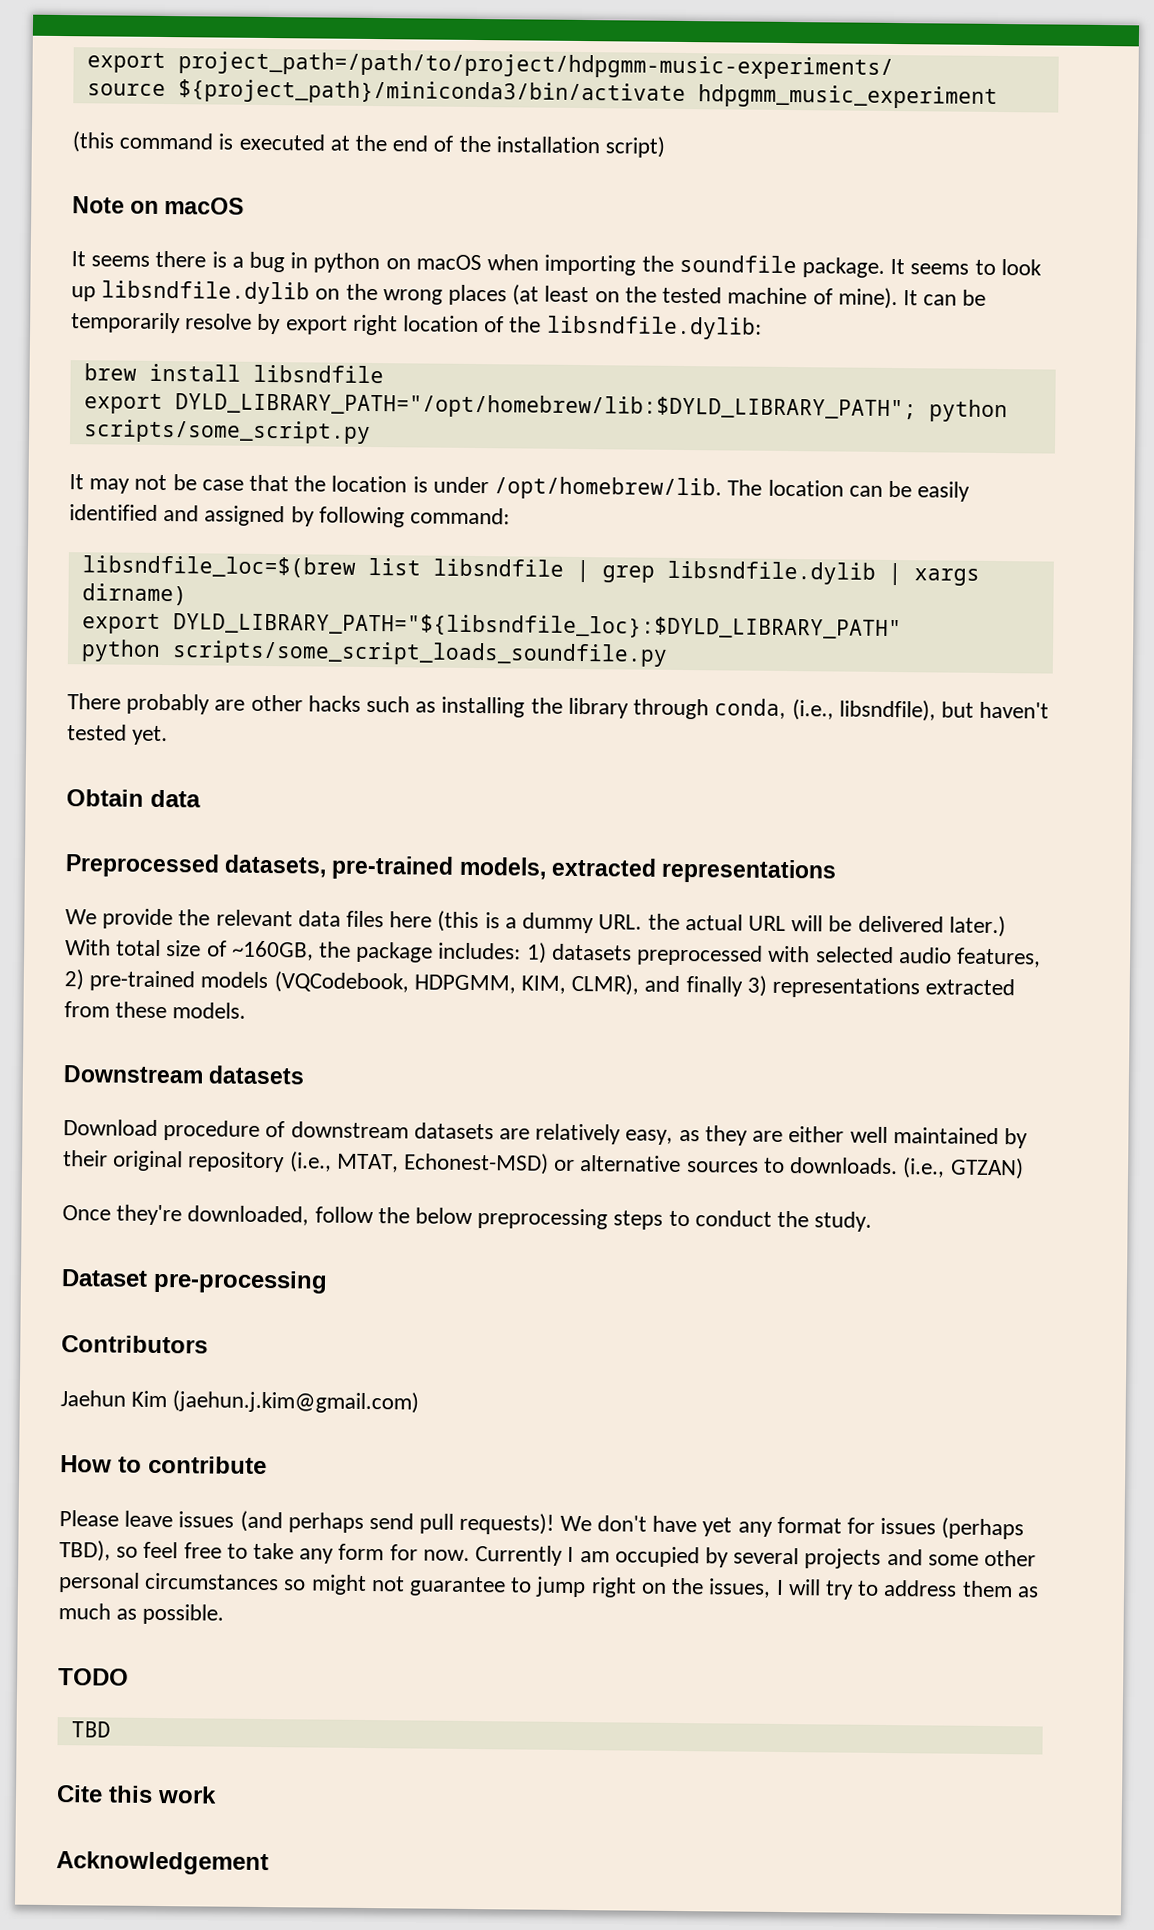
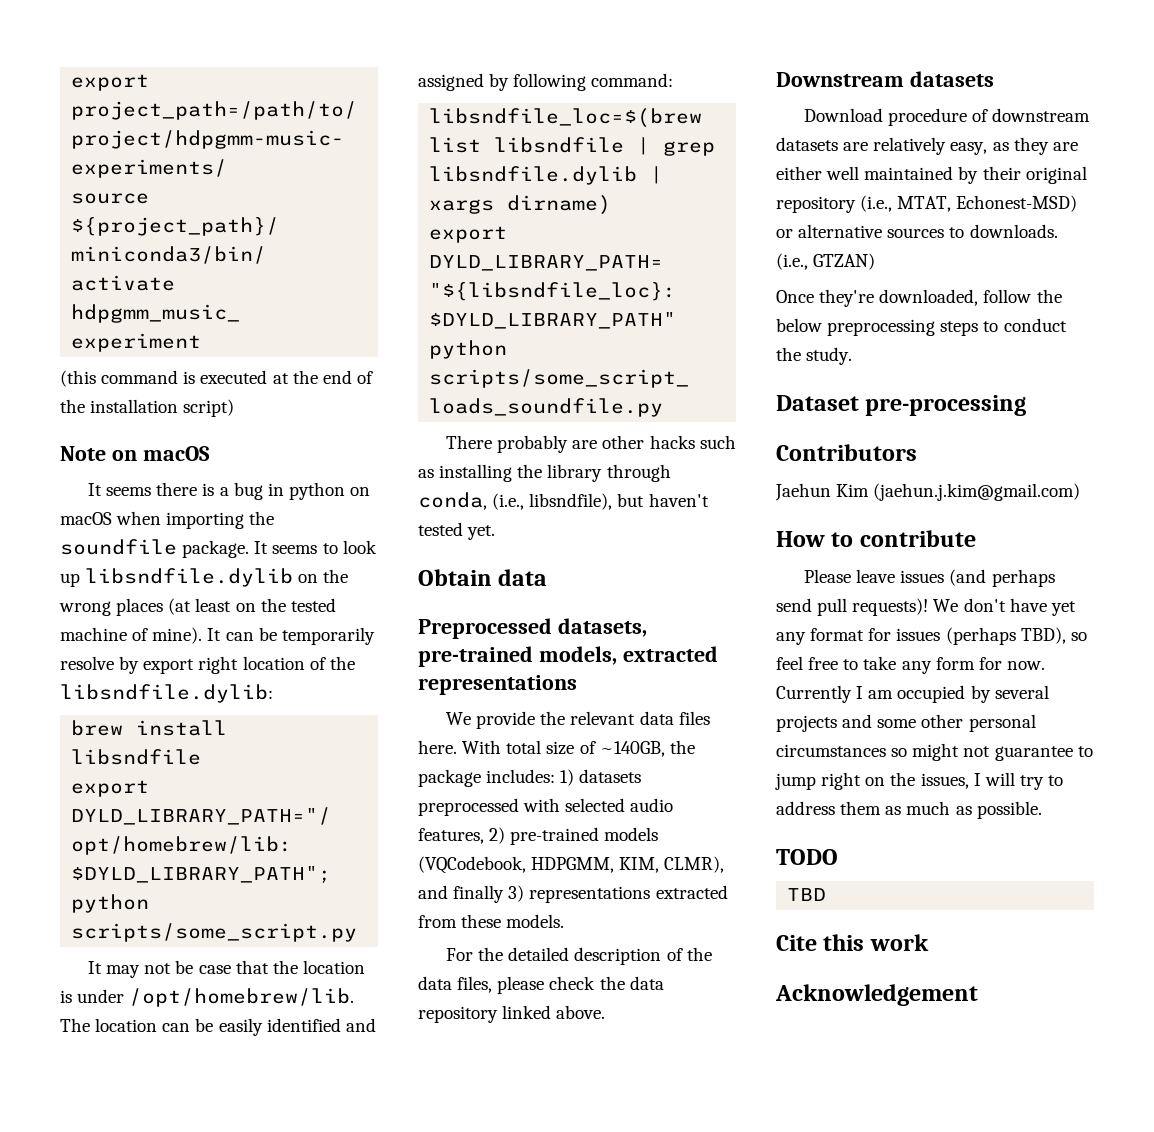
- We provide the relevant data files here (this is a dummy URL. the actual URL will be delivered later.)
+ We provide the relevant data files here.
- With total size of ~160GB, the package includes: 1) datasets preprocessed with selected audio features, 2) pre-trained models (VQCodebook, HDPGMM, KIM, CLMR), and finally 3) representations extracted from these models.
+ With total size of ~140GB, the package includes: 1) datasets preprocessed with selected audio features, 2) pre-trained models (VQCodebook, HDPGMM, KIM, CLMR), and finally 3) representations extracted from these models.
+ For the detailed description of the data files, please check the data repository linked above.

